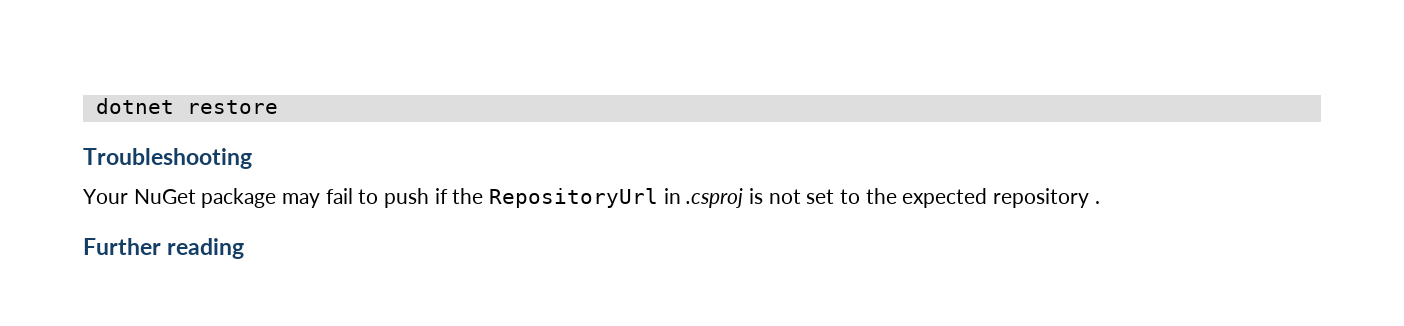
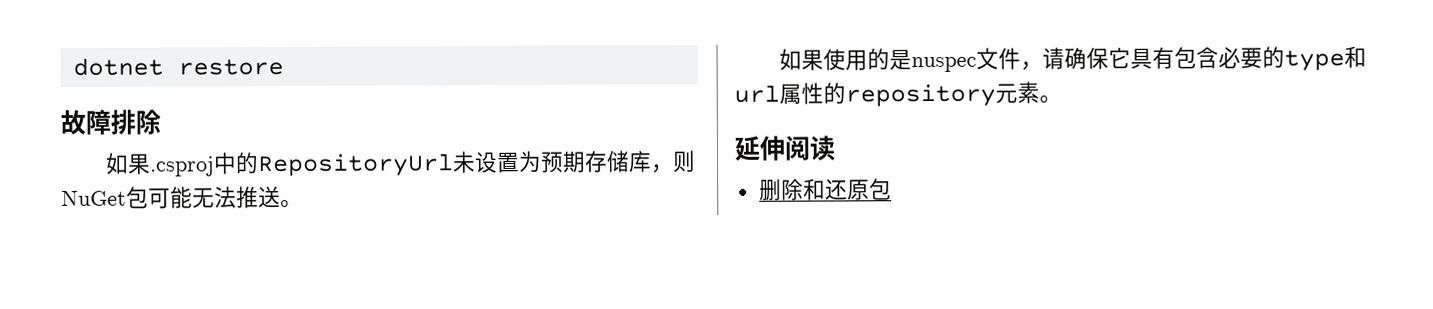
- Troubleshooting
- Your NuGet package may fail to push if the RepositoryUrl in .csproj is not set to the expected repository .
- Further reading
+ 故障排除
+ 如果.csproj中的RepositoryUrl未设置为预期存储库，则NuGet包可能无法推送。
+ 如果使用的是nuspec文件，请确保它具有包含必要的type和url属性的repository元素。
+ 延伸阅读
+ 删除和还原包

